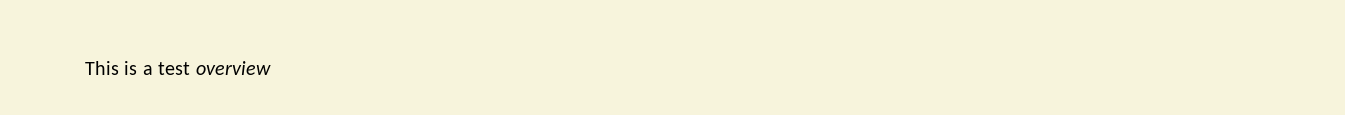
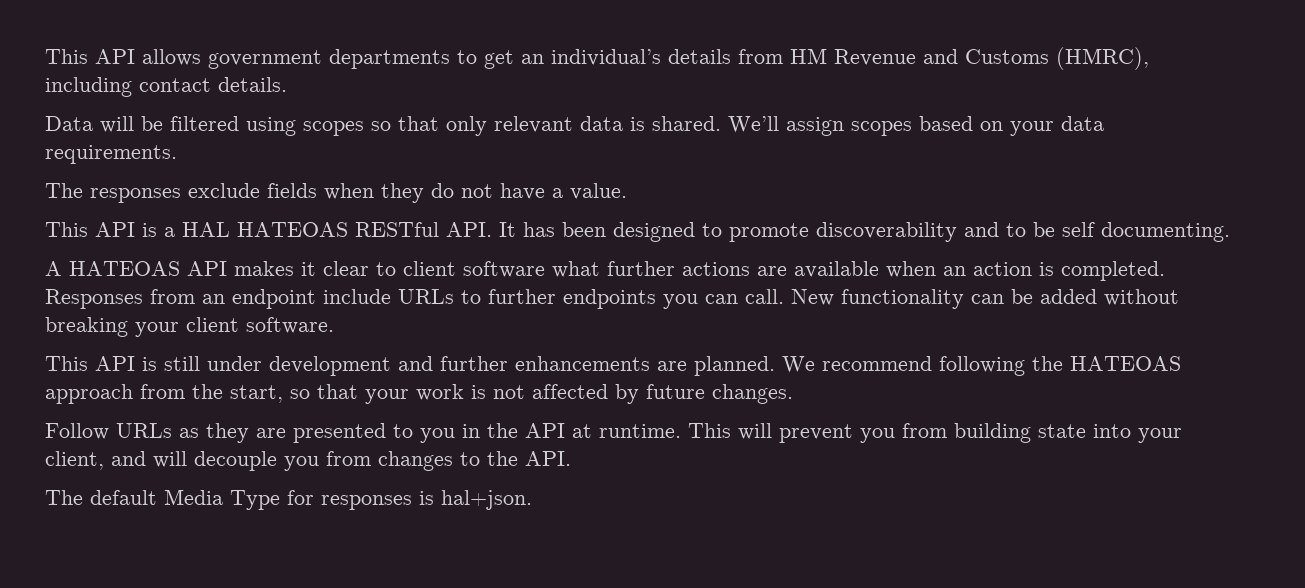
- This is a test overview
+ This API allows government departments to get an individual’s details from HM Revenue and Customs (HMRC), including contact details.
+ Data will be filtered using scopes so that only relevant data is shared. We’ll assign scopes based on your data requirements.
+ The responses exclude fields when they do not have a value.
+ This API is a HAL HATEOAS RESTful API. It has been designed to promote discoverability and to be self documenting.
+ A HATEOAS API makes it clear to client software what further actions are available when an action is completed. Responses from an endpoint include URLs to further endpoints you can call. New functionality can be added without breaking your client software.
+ This API is still under development and further enhancements are planned. We recommend following the HATEOAS approach from the start, so that your work is not affected by future changes.
+ Follow URLs as they are presented to you in the API at runtime. This will prevent you from building state into your client, and will decouple you from changes to the API.
+ The default Media Type for responses is hal+json.

